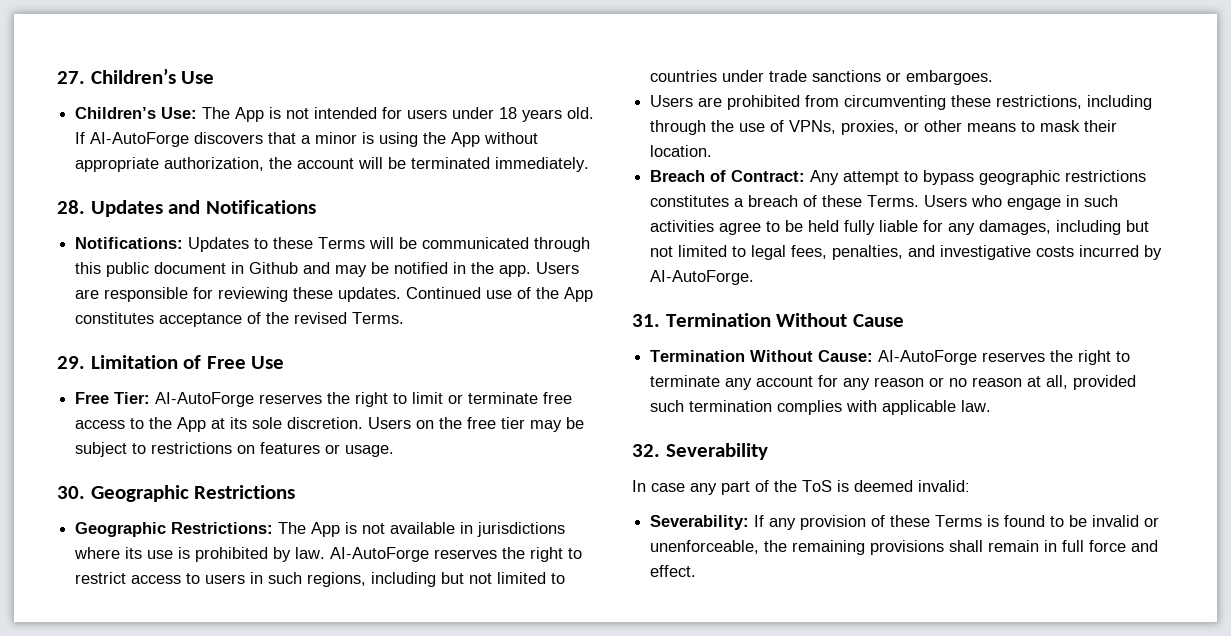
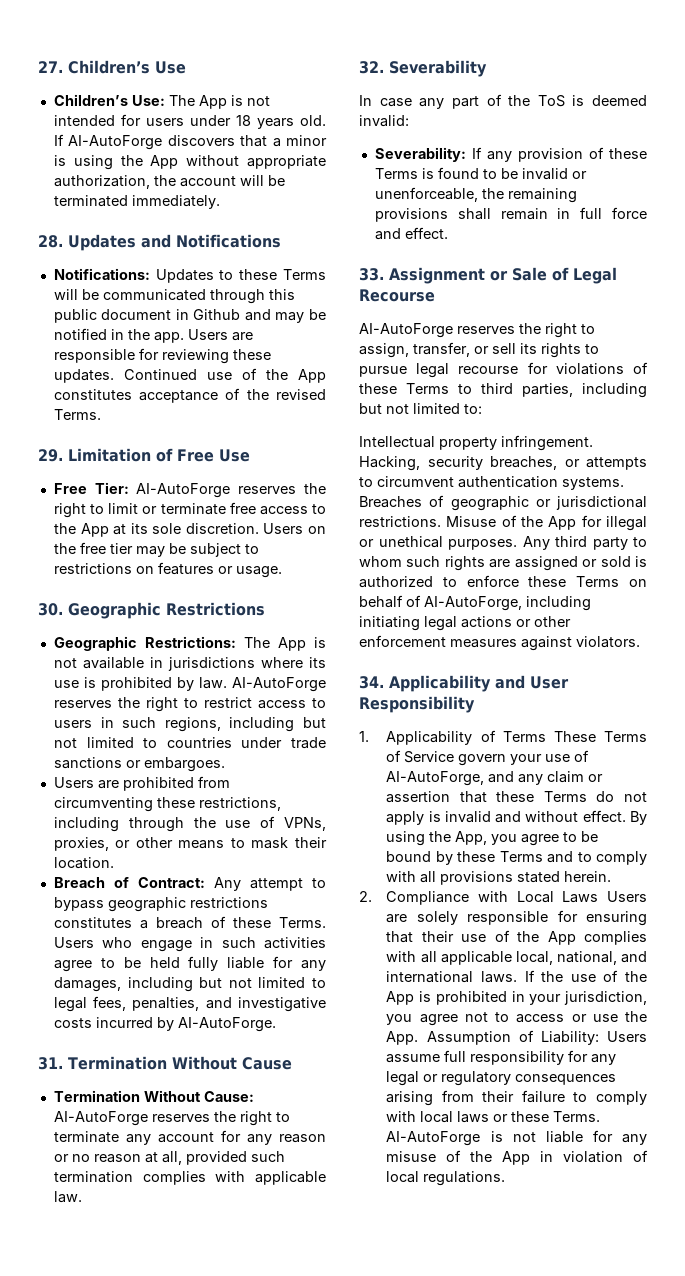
+ 33. Assignment or Sale of Legal Recourse
+ AI-AutoForge reserves the right to assign, transfer, or sell its rights to pursue legal recourse for violations of these Terms to third parties, including but not limited to:
+ Intellectual property infringement. Hacking, security breaches, or attempts to circumvent authentication systems. Breaches of geographic or jurisdictional restrictions. Misuse of the App for illegal or unethical purposes. Any third party to whom such rights are assigned or sold is authorized to enforce these Terms on behalf of AI-AutoForge, including initiating legal actions or other enforcement measures against violators.
+ 34. Applicability and User Responsibility
+ 1. Applicability of Terms These Terms of Service govern your use of AI-AutoForge, and any claim or assertion that these Terms do not apply is invalid and without effect. By using the App, you agree to be bound by these Terms and to comply with all provisions stated herein.
+ 2. Compliance with Local Laws Users are solely responsible for ensuring that their use of the App complies with all applicable local, national, and international laws. If the use of the App is prohibited in your jurisdiction, you agree not to access or use the App. Assumption of Liability: Users assume full responsibility for any legal or regulatory consequences arising from their failure to comply with local laws or these Terms. AI-AutoForge is not liable for any misuse of the App in violation of local regulations.

